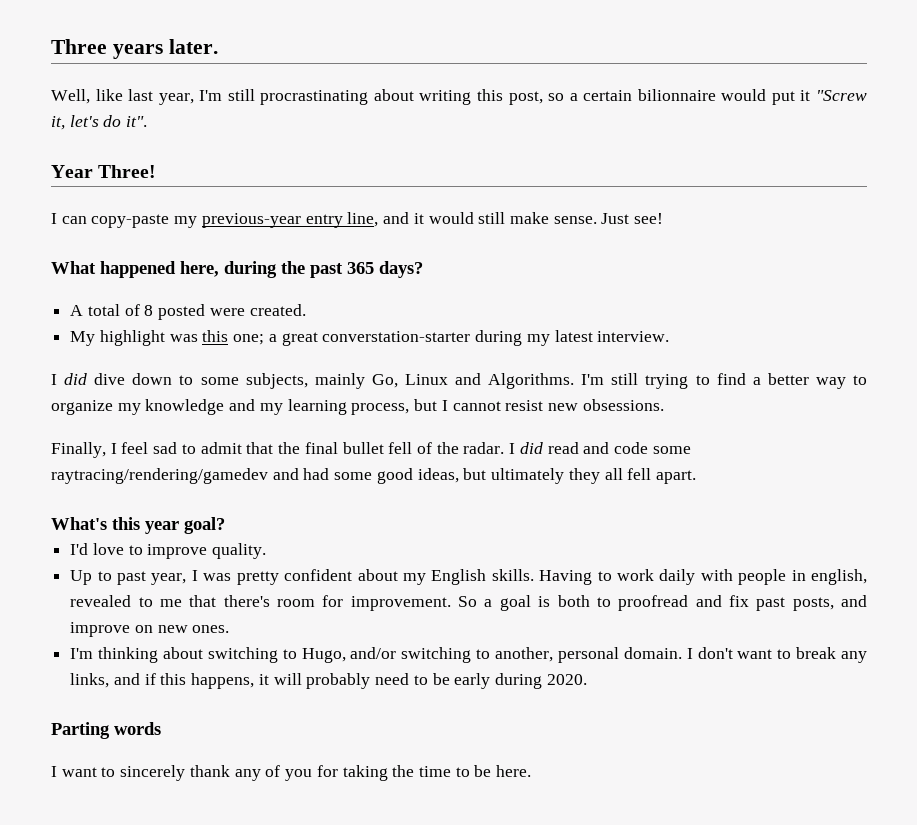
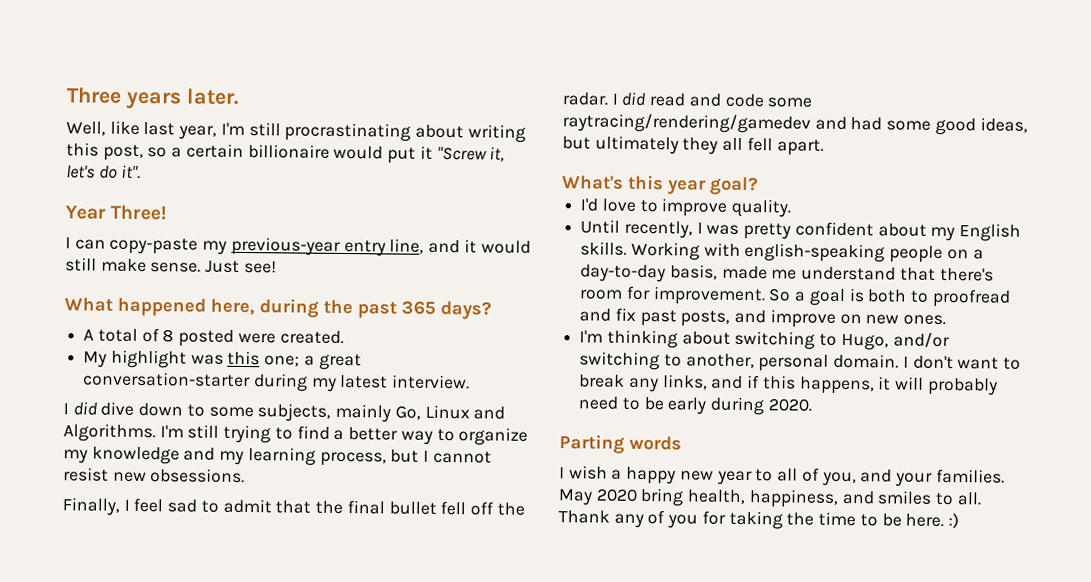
- Well, like last year, I'm still procrastinating about writing this post, so a certain bilionnaire would put it "Screw it, let's do it".
+ Well, like last year, I'm still procrastinating about writing this post, so a certain billionaire would put it "Screw it, let's do it".
- My highlight was this one; a great converstation-starter during my latest interview.
+ My highlight was this one; a great conversation-starter during my latest interview.
- Finally, I feel sad to admit that the final bullet fell of the radar.
+ Finally, I feel sad to admit that the final bullet fell off the radar.
- Up to past year, I was pretty confident about my English skills.
+ Until recently, I was pretty confident about my English skills.
- Having to work daily with people in english, revealed to me that there's room for improvement.
+ Working with english-speaking people on a day-to-day basis, made me understand that there's room for improvement.
- I want to sincerely thank any of you for taking the time to be here.
+ I wish a happy new year to all of you, and your families. May 2020 bring health, happiness, and smiles to all. Thank any of you for taking the time to be here. :)

